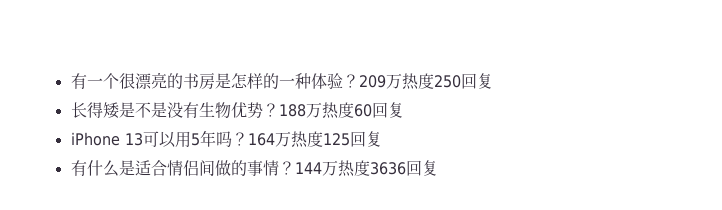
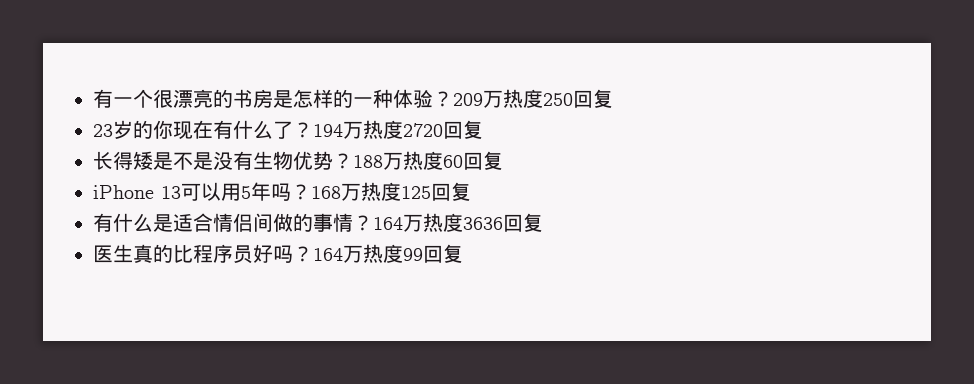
+ 23岁的你现在有什么了？194万热度2720回复
- 164万热度125回复
+ 168万热度125回复
- 144万热度3636回复
+ 164万热度3636回复
+ 医生真的比程序员好吗？164万热度99回复

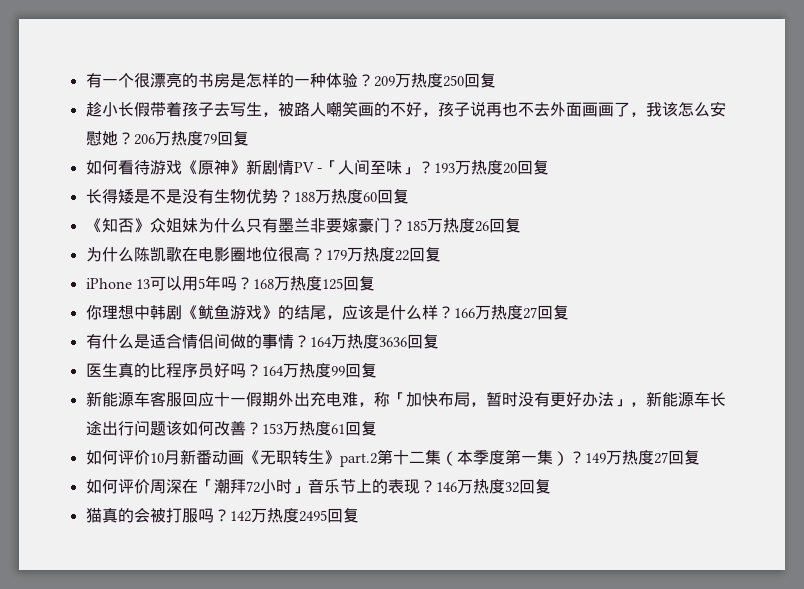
- 23岁的你现在有什么了？194万热度2720回复
+ 趁小长假带着孩子去写生，被路人嘲笑画的不好，孩子说再也不去外面画画了，我该怎么安慰她？206万热度79回复
+ 如何看待游戏《原神》新剧情PV -「人间至味」？193万热度20回复
+ 《知否》众姐妹为什么只有墨兰非要嫁豪门？185万热度26回复
+ 为什么陈凯歌在电影圈地位很高？179万热度22回复
+ 你理想中韩剧《鱿鱼游戏》的结尾，应该是什么样？166万热度27回复
+ 新能源车客服回应十一假期外出充电难，称「加快布局，暂时没有更好办法」，新能源车长途出行问题该如何改善？153万热度61回复
+ 如何评价10月新番动画《无职转生》part.2第十二集（本季度第一集）？149万热度27回复
+ 如何评价周深在「潮拜72小时」音乐节上的表现？146万热度32回复
+ 猫真的会被打服吗？142万热度2495回复

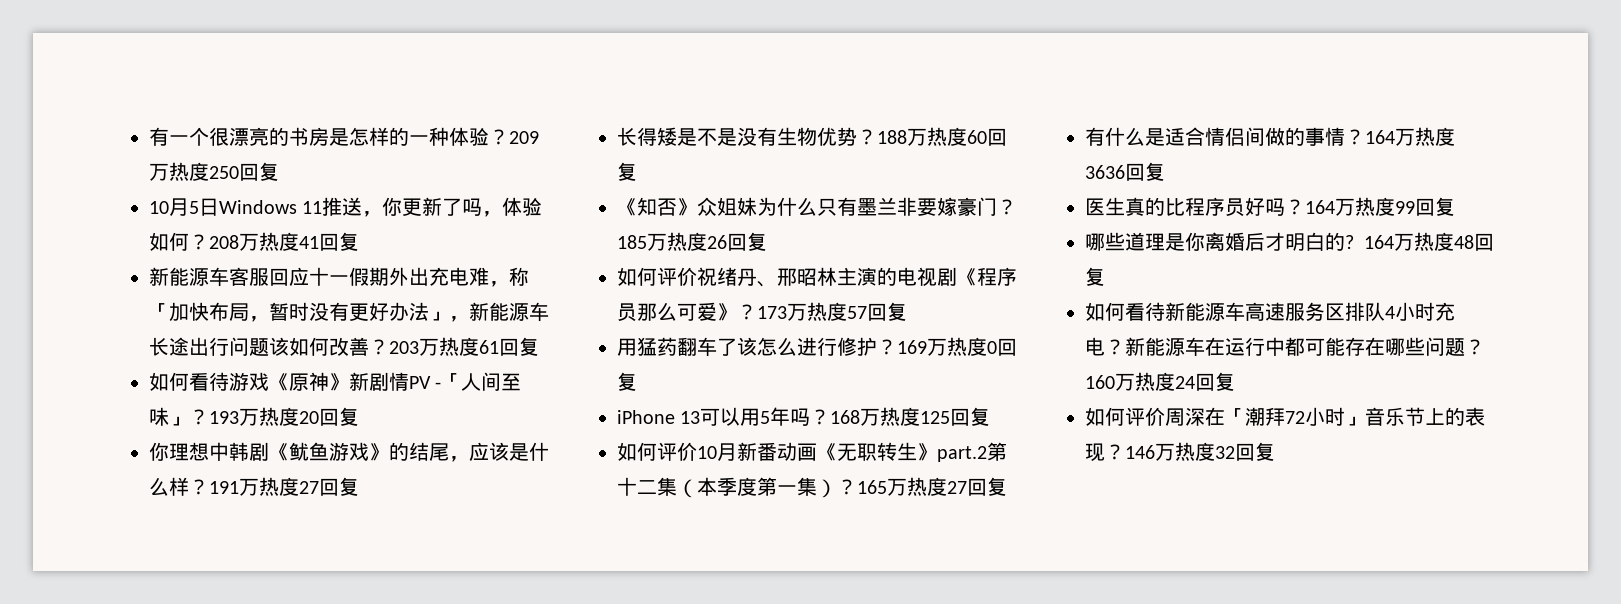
- 趁小长假带着孩子去写生，被路人嘲笑画的不好，孩子说再也不去外面画画了，我该怎么安慰她？206万热度79回复
- 如何看待游戏《原神》新剧情PV -「人间至味」？193万热度20回复
- 长得矮是不是没有生物优势？188万热度60回复
- 《知否》众姐妹为什么只有墨兰非要嫁豪门？185万热度26回复
- 为什么陈凯歌在电影圈地位很高？179万热度22回复
- iPhone 13可以用5年吗？168万热度125回复
- 你理想中韩剧《鱿鱼游戏》的结尾，应该是什么样？166万热度27回复
- 有什么是适合情侣间做的事情？164万热度3636回复
- 医生真的比程序员好吗？164万热度99回复
+ 10月5日Windows 11推送，你更新了吗，体验如何？208万热度41回复
- 153万热度61回复
+ 203万热度61回复
+ 如何看待游戏《原神》新剧情PV -「人间至味」？193万热度20回复
+ 你理想中韩剧《鱿鱼游戏》的结尾，应该是什么样？191万热度27回复
+ 长得矮是不是没有生物优势？188万热度60回复
+ 《知否》众姐妹为什么只有墨兰非要嫁豪门？185万热度26回复
+ 如何评价祝绪丹、邢昭林主演的电视剧《程序员那么可爱》？173万热度57回复
+ 用猛药翻车了该怎么进行修护？169万热度0回复
+ iPhone 13可以用5年吗？168万热度125回复
- 149万热度27回复
+ 165万热度27回复
+ 有什么是适合情侣间做的事情？164万热度3636回复
+ 医生真的比程序员好吗？164万热度99回复
+ 哪些道理是你离婚后才明白的? 164万热度48回复
+ 如何看待新能源车高速服务区排队4小时充电？新能源车在运行中都可能存在哪些问题？160万热度24回复
- 猫真的会被打服吗？142万热度2495回复

